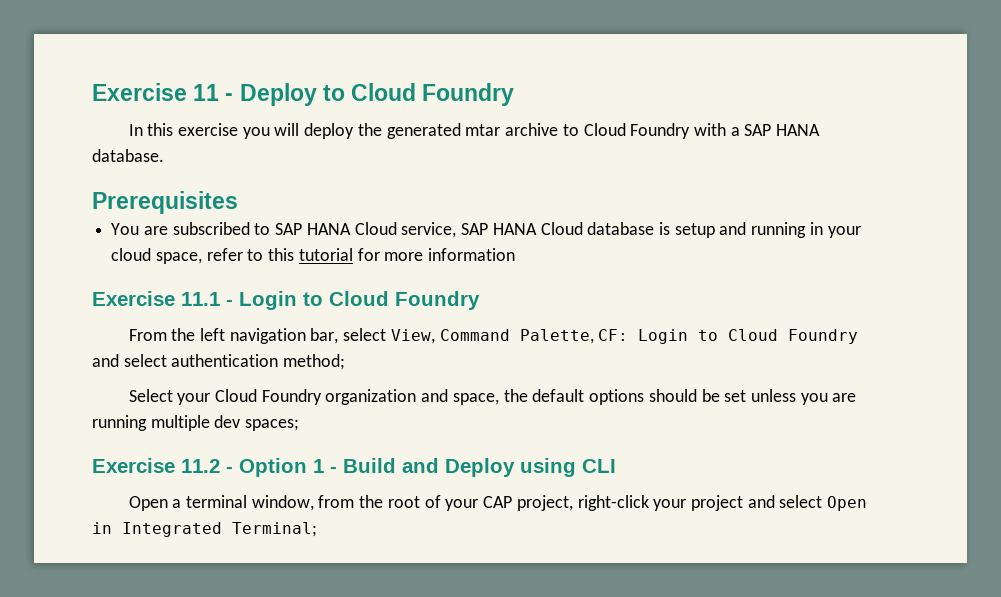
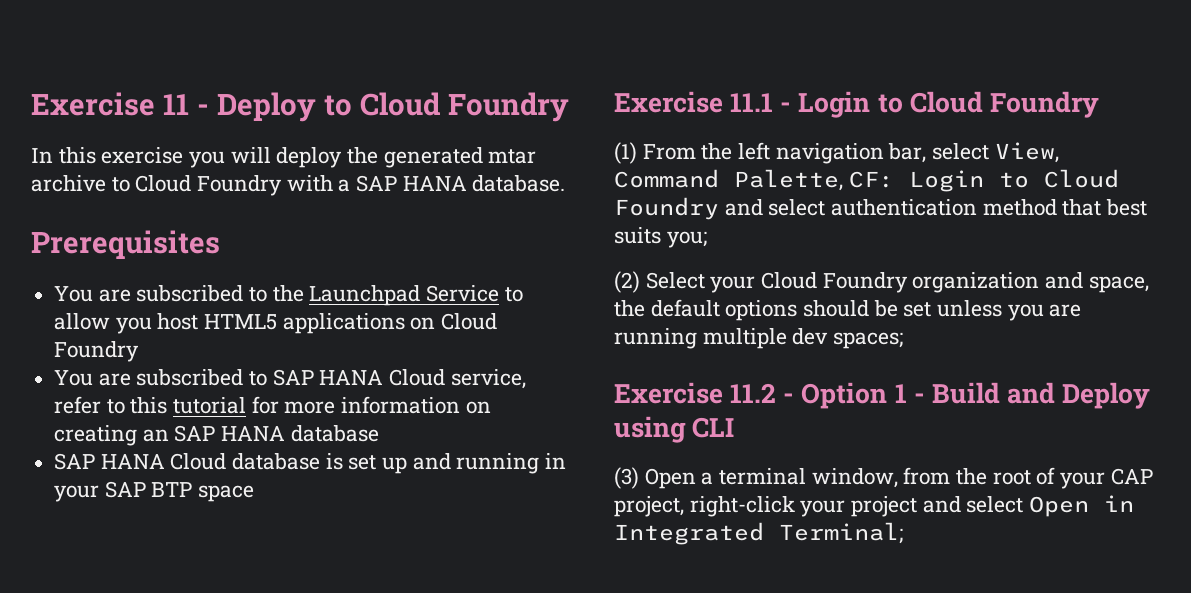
+ You are subscribed to the Launchpad Service to allow you host HTML5 applications on Cloud Foundry
- You are subscribed to SAP HANA Cloud service, SAP HANA Cloud database is setup and running in your cloud space, refer to this tutorial for more information
+ You are subscribed to SAP HANA Cloud service, refer to this tutorial for more information on creating an SAP HANA database
+ SAP HANA Cloud database is set up and running in your SAP BTP space
- From the left navigation bar, select View, Command Palette, CF: Login to Cloud Foundry and select authentication method;
- Select your Cloud Foundry organization and space, the default options should be set unless you are running multiple dev spaces;
+ (1) From the left navigation bar, select View, Command Palette, CF: Login to Cloud Foundry and select authentication method that best suits you;
+ (2) Select your Cloud Foundry organization and space, the default options should be set unless you are running multiple dev spaces;
- Open a terminal window, from the root of your CAP project, right-click your project and select Open in Integrated Terminal;
+ (3) Open a terminal window, from the root of your CAP project, right-click your project and select Open in Integrated Terminal;

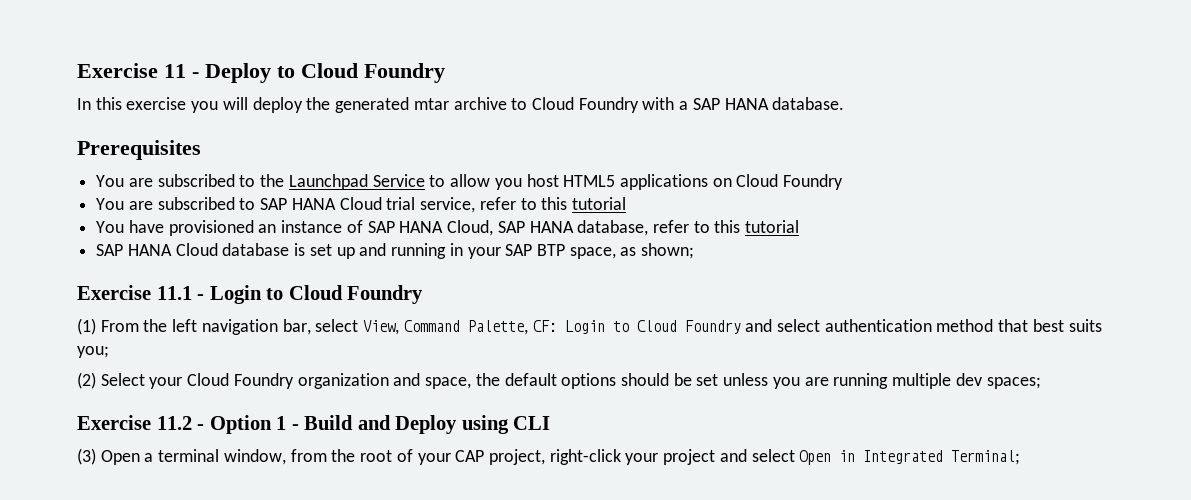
- You are subscribed to SAP HANA Cloud service, refer to this tutorial for more information on creating an SAP HANA database
+ You are subscribed to SAP HANA Cloud trial service, refer to this tutorial
+ You have provisioned an instance of SAP HANA Cloud, SAP HANA database, refer to this tutorial
- SAP HANA Cloud database is set up and running in your SAP BTP space
+ SAP HANA Cloud database is set up and running in your SAP BTP space, as shown;

